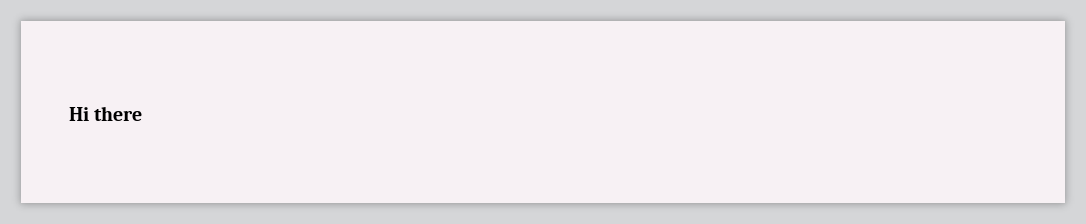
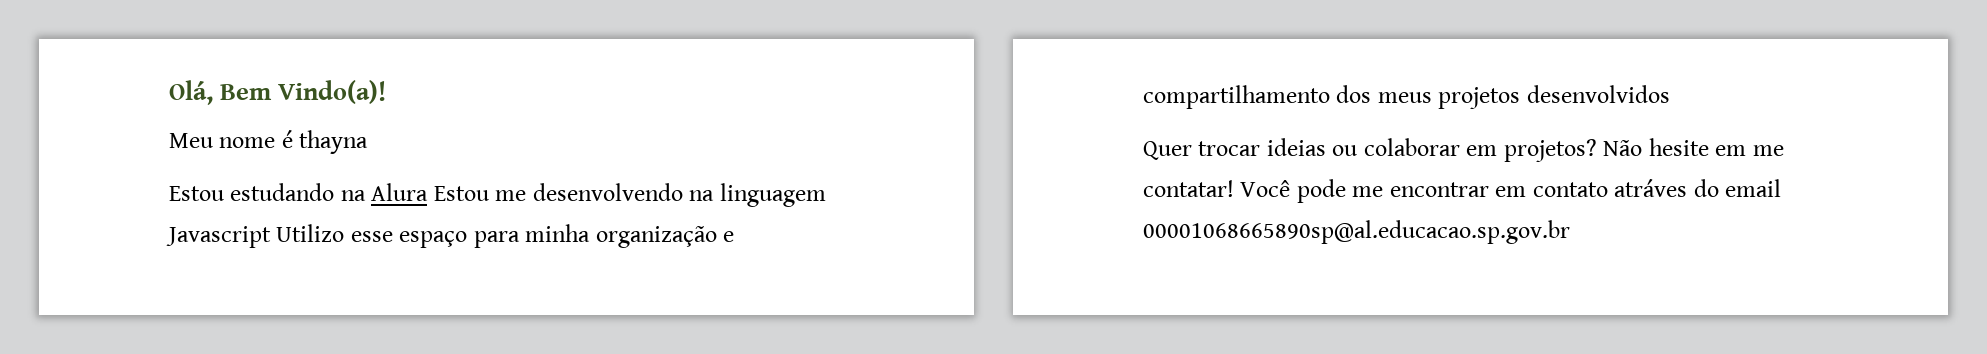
- Hi there
+ Olá, Bem Vindo(a)!
+ Meu nome é thayna
+ Estou estudando na Alura Estou me desenvolvendo na linguagem Javascript Utilizo esse espaço para minha organização e compartilhamento dos meus projetos desenvolvidos
+ Quer trocar ideias ou colaborar em projetos? Não hesite em me contatar! Você pode me encontrar em contato atráves do email 00001068665890sp@al.educacao.sp.gov.br

